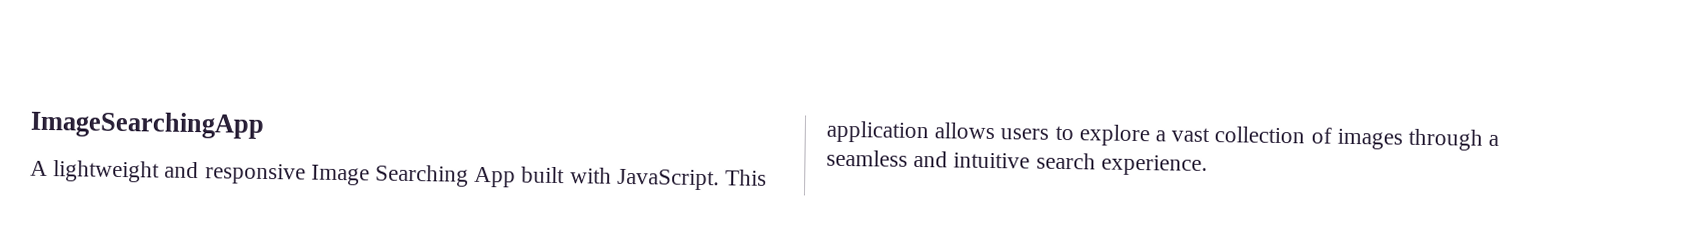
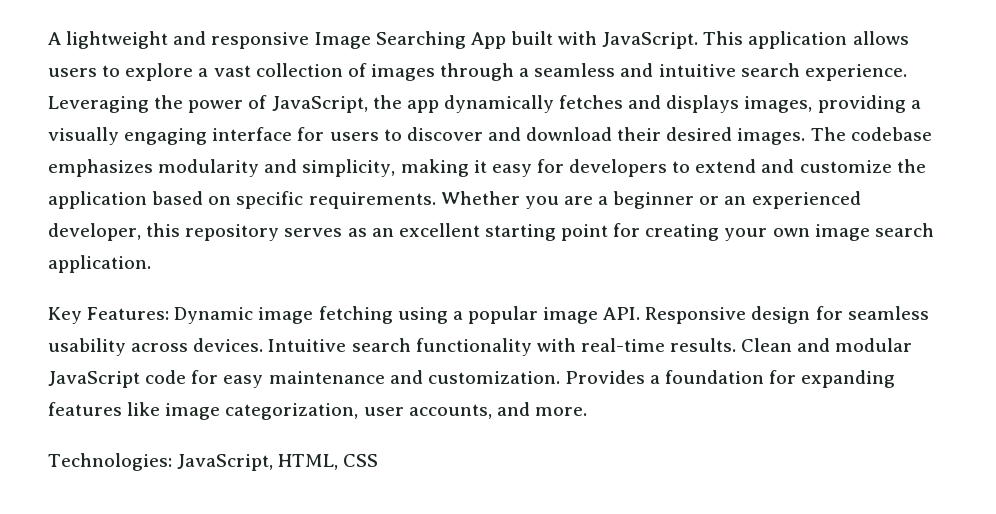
- ImageSearchingApp
+ Leveraging the power of JavaScript, the app dynamically fetches and displays images, providing a visually engaging interface for users to discover and download their desired images. The codebase emphasizes modularity and simplicity, making it easy for developers to extend and customize the application based on specific requirements. Whether you are a beginner or an experienced developer, this repository serves as an excellent starting point for creating your own image search application.
+ Key Features: Dynamic image fetching using a popular image API. Responsive design for seamless usability across devices. Intuitive search functionality with real-time results. Clean and modular JavaScript code for easy maintenance and customization. Provides a foundation for expanding features like image categorization, user accounts, and more.
+ Technologies: JavaScript, HTML, CSS

